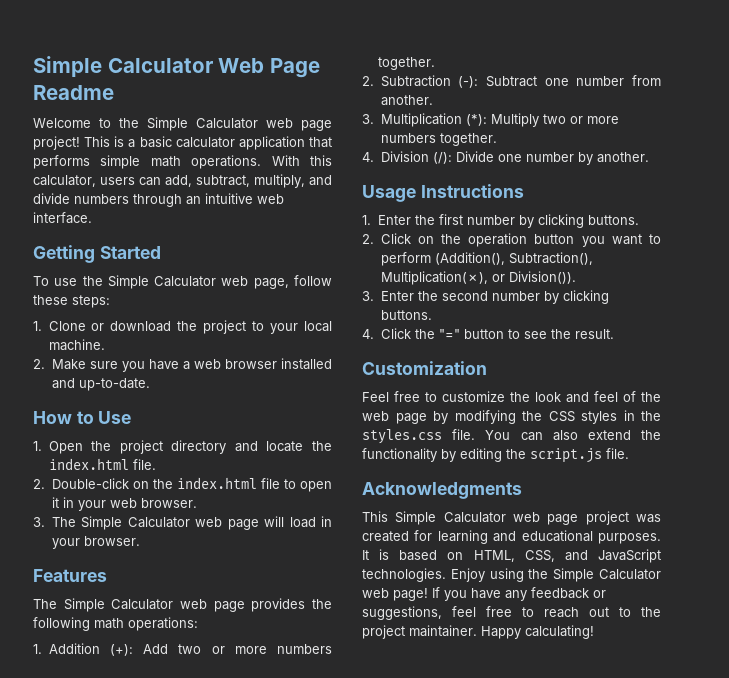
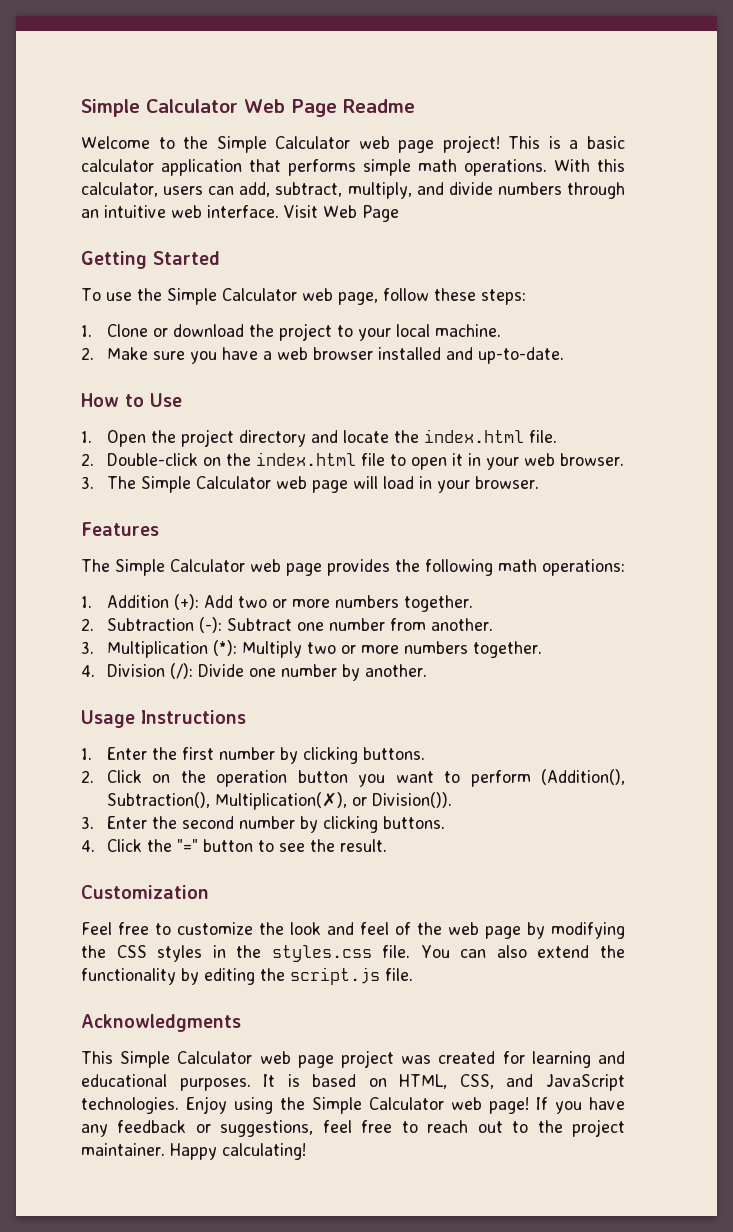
+ Visit Web Page

